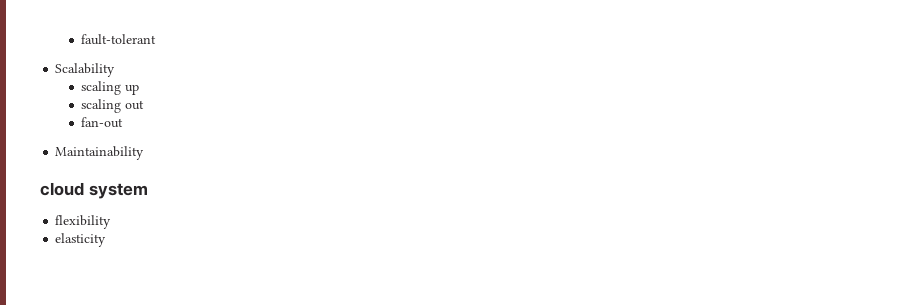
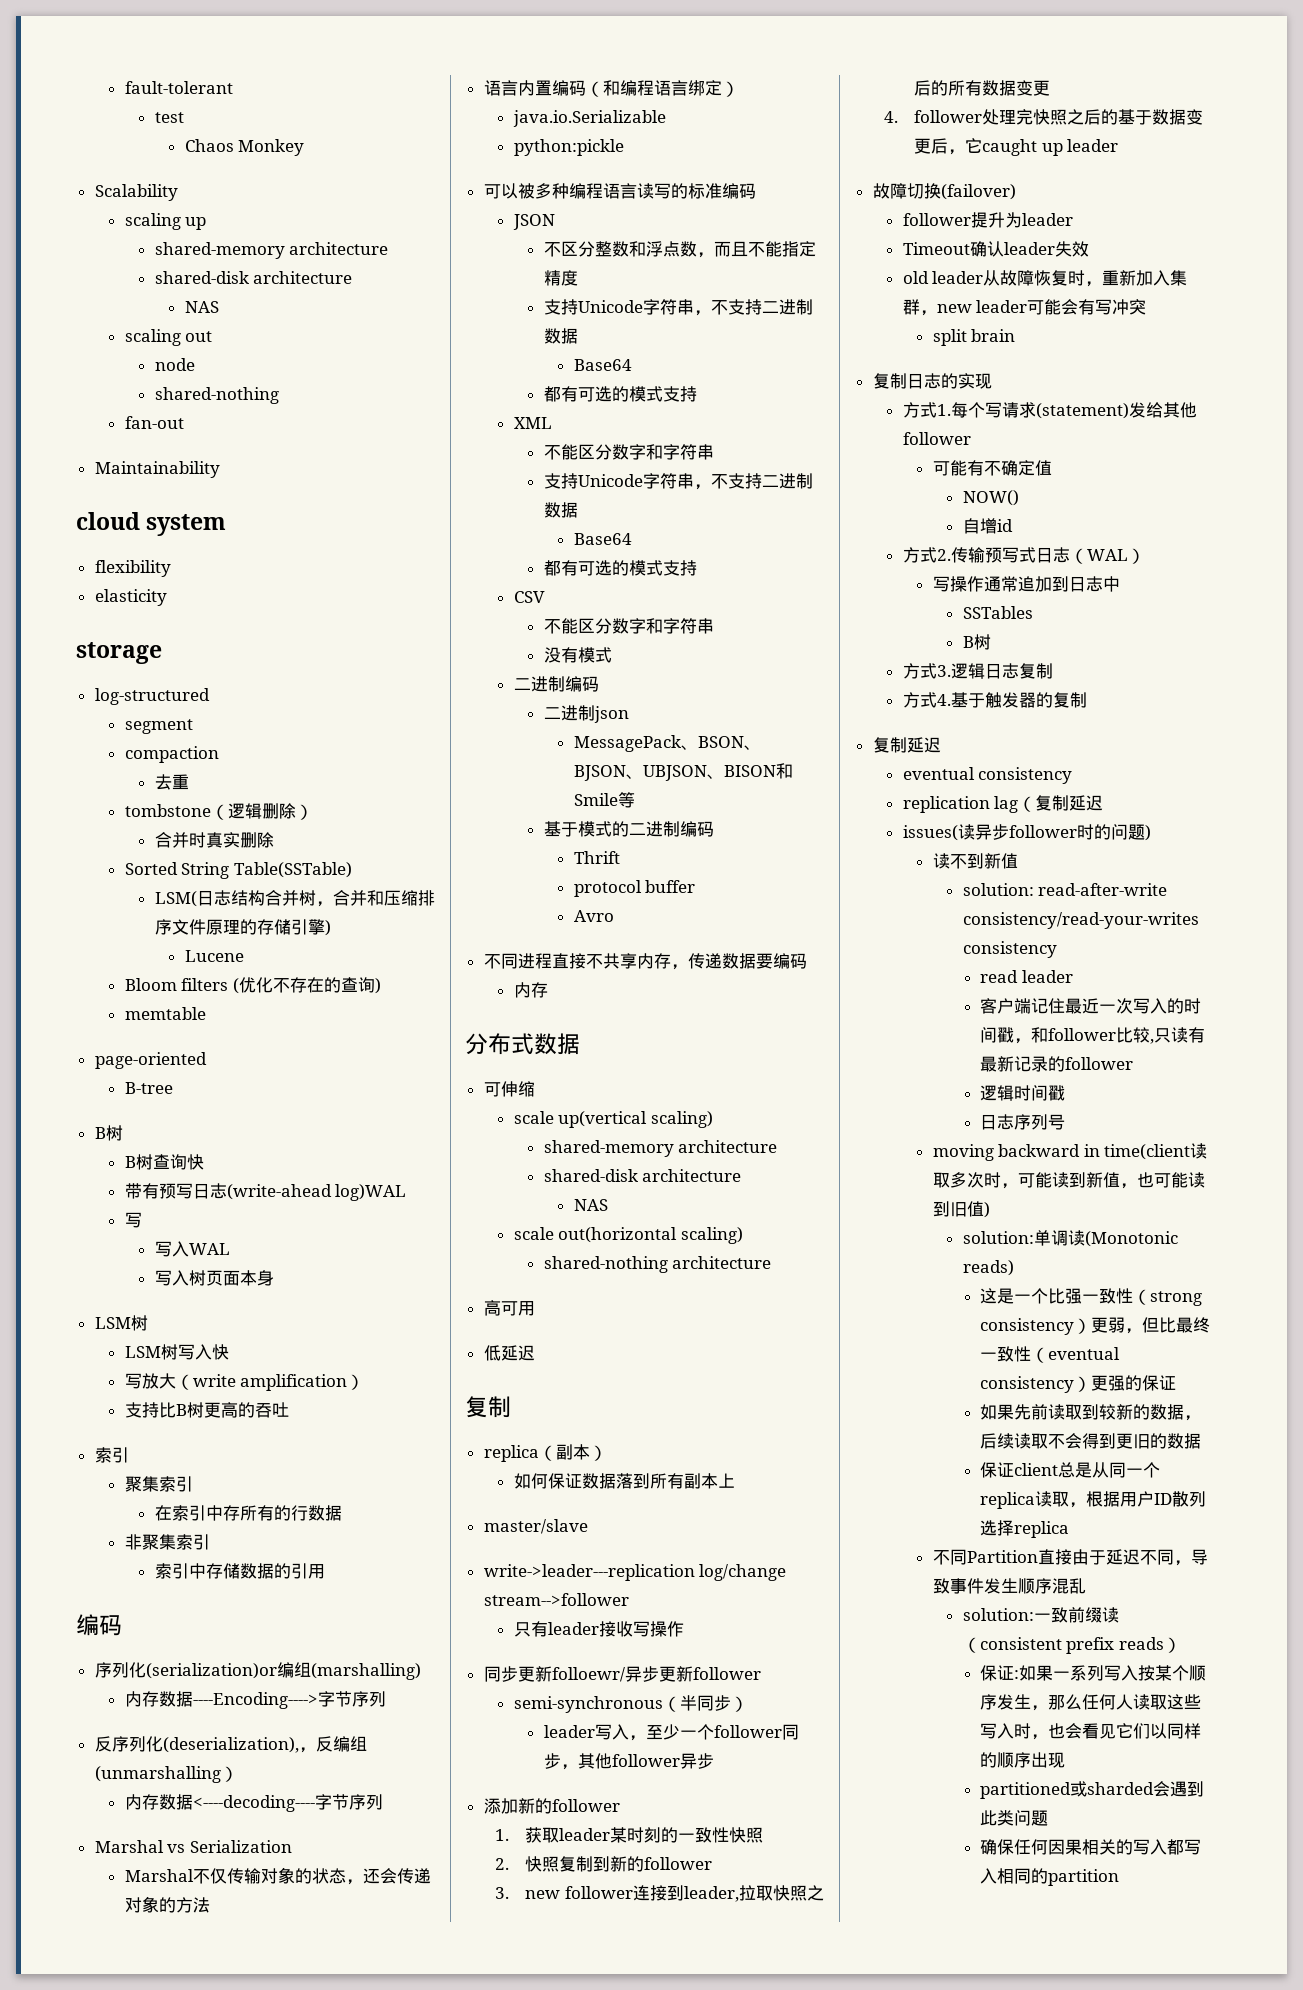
+ test
+ Chaos Monkey
  scaling up
+ shared-memory architecture
+ shared-disk architecture
+ NAS
+ node
+ shared-nothing
+ storage
+ log-structured
+ segment
+ compaction
+ 去重
+ tombstone（逻辑删除）
+ 合并时真实删除
+ Sorted String Table(SSTable)
+ LSM(日志结构合并树，合并和压缩排序文件原理的存储引擎)
+ Lucene
+ Bloom filters (优化不存在的查询)
+ memtable
+ page-oriented
+ B-tree
+ B树
+ B树查询快
+ 带有预写日志(write-ahead log)WAL
+ 写
+ 写入WAL
+ 写入树页面本身
+ LSM树
+ LSM树写入快
+ 写放大（write amplification）
+ 支持比B树更高的吞吐
+ 索引
+ 聚集索引
+ 在索引中存所有的行数据
+ 非聚集索引
+ 索引中存储数据的引用
+ 编码
+ 序列化(serialization)or编组(marshalling)
+ 内存数据----Encoding---->字节序列
+ 反序列化(deserialization),，反编组(unmarshalling）
+ 内存数据<----decoding----字节序列
+ Marshal vs Serialization
+ Marshal不仅传输对象的状态，还会传递对象的方法
+ 语言内置编码（和编程语言绑定）
+ java.io.Serializable
+ python:pickle
+ 可以被多种编程语言读写的标准编码
+ JSON
+ 不区分整数和浮点数，而且不能指定精度
+ 支持Unicode字符串，不支持二进制数据
+ Base64
+ 都有可选的模式支持
+ XML
+ 不能区分数字和字符串
+ 支持Unicode字符串，不支持二进制数据
+ Base64
+ 都有可选的模式支持
+ CSV
+ 不能区分数字和字符串
+ 没有模式
+ 二进制编码
+ 二进制json
+ MessagePack、BSON、BJSON、UBJSON、BISON和Smile等
+ 基于模式的二进制编码
+ Thrift
+ protocol buffer
+ Avro
+ 不同进程直接不共享内存，传递数据要编码
+ 内存
+ 分布式数据
+ 可伸缩
+ scale up(vertical scaling)
+ shared-memory architecture
+ shared-disk architecture
+ NAS
+ scale out(horizontal scaling)
+ shared-nothing architecture
+ 高可用
+ 低延迟
+ 复制
+ replica（副本）
+ 如何保证数据落到所有副本上
+ master/slave
+ write->leader---replication log/change stream-->follower
+ 只有leader接收写操作
+ 同步更新folloewr/异步更新follower
+ semi-synchronous（半同步）
+ leader写入，至少一个follower同步，其他follower异步
+ 添加新的follower
+ 1.获取leader某时刻的一致性快照
+ 2.快照复制到新的follower
+ 3. new follower连接到leader,拉取快照之后的所有数据变更
+ 4. follower处理完快照之后的基于数据变更后，它caught up leader
+ 故障切换(failover)
+ follower提升为leader
+ Timeout确认leader失效
+ old leader从故障恢复时，重新加入集群，new leader可能会有写冲突
+ split brain
+ 复制日志的实现
+ 方式1.每个写请求(statement)发给其他follower
+ 可能有不确定值
+ NOW()
+ 自增id
+ 方式2.传输预写式日志（WAL）
+ 写操作通常追加到日志中
+ SSTables
+ B树
+ 方式3.逻辑日志复制
+ 方式4.基于触发器的复制
+ 复制延迟
+ eventual consistency
+ replication lag（复制延迟
+ issues(读异步follower时的问题)
+ 读不到新值
+ solution: read-after-write consistency/read-your-writes consistency
+ read leader
+ 客户端记住最近一次写入的时间戳，和follower比较,只读有最新记录的follower
+ 逻辑时间戳
+ 日志序列号
+ moving backward in time(client读取多次时，可能读到新值，也可能读到旧值)
+ solution:单调读(Monotonic reads)
+ 这是一个比强一致性（strong consistency）更弱，但比最终一致性（eventual consistency）更强的保证
+ 如果先前读取到较新的数据，后续读取不会得到更旧的数据
+ 保证client总是从同一个replica读取，根据用户ID散列选择replica
+ 不同Partition直接由于延迟不同，导致事件发生顺序混乱
+ solution:一致前缀读（consistent prefix reads）
+ 保证:如果一系列写入按某个顺序发生，那么任何人读取这些写入时，也会看见它们以同样的顺序出现
+ partitioned或sharded会遇到此类问题
+ 确保任何因果相关的写入都写入相同的partition

